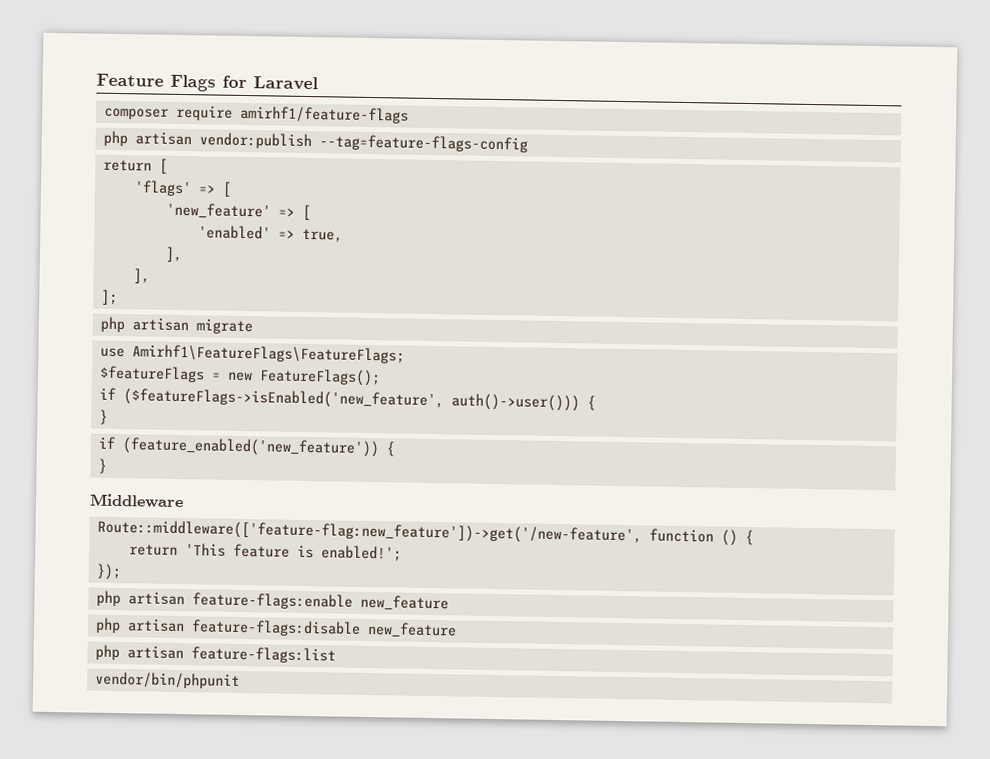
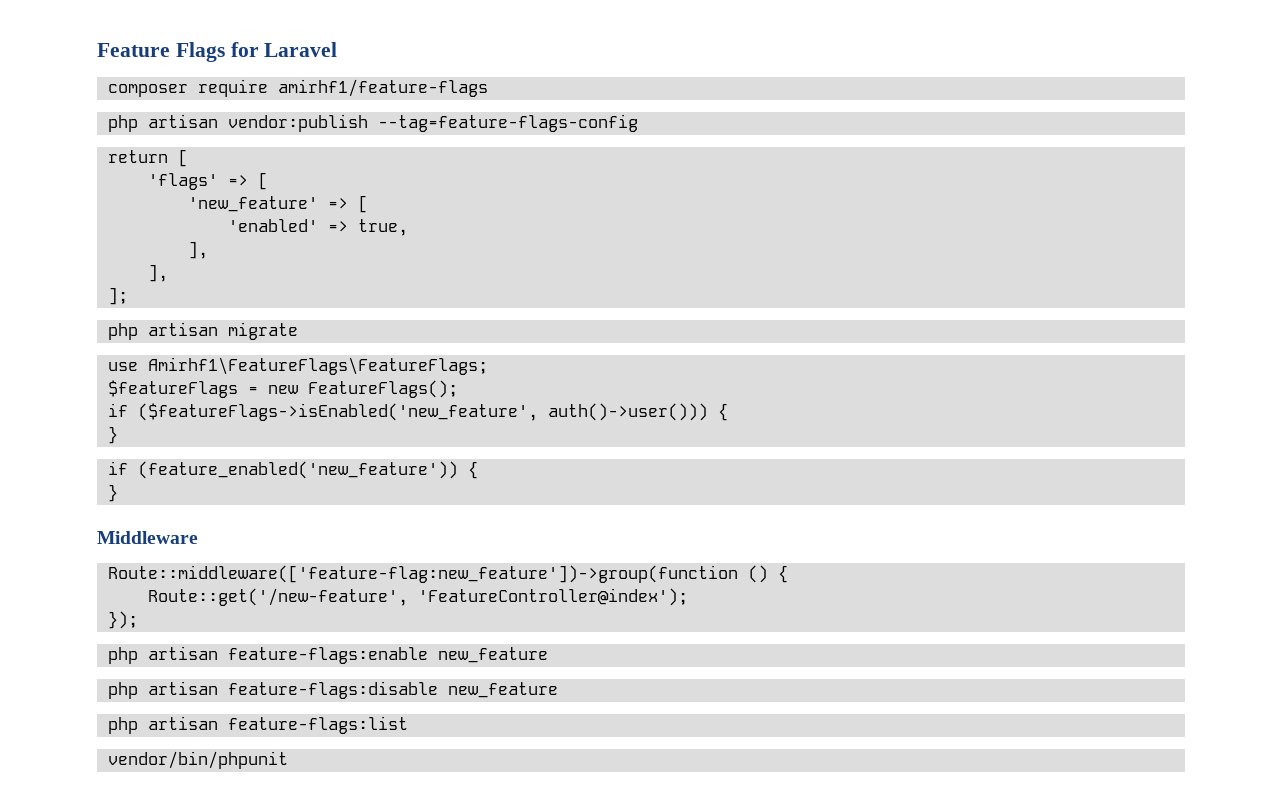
- Route::middleware(['feature-flag:new_feature'])->get('/new-feature', function () {
+ Route::middleware(['feature-flag:new_feature'])->group(function () {
- return 'This feature is enabled!';
+ Route::get('/new-feature', 'FeatureController@index');

